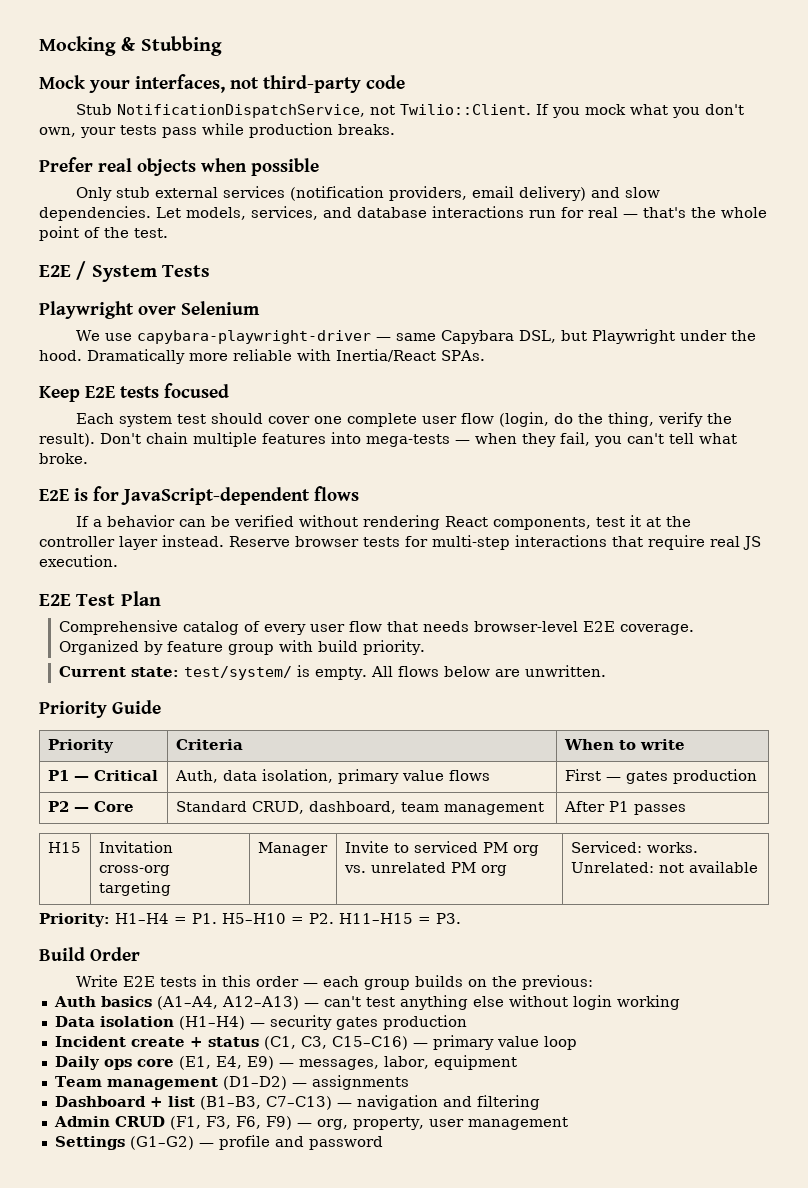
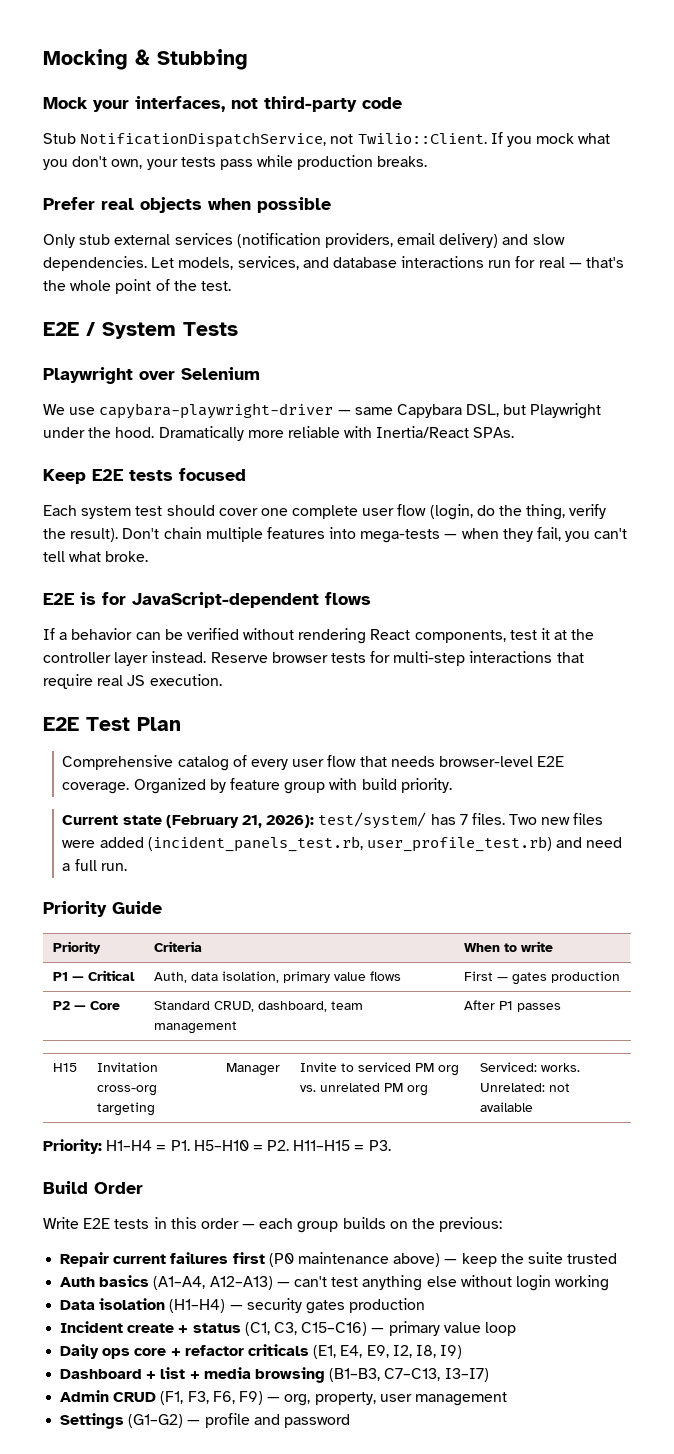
- Current state: test/system/ is empty. All flows below are unwritten.
+ Current state (February 21, 2026): test/system/ has 7 files. Two new files were added (incident_panels_test.rb, user_profile_test.rb) and need a full run.
+ Repair current failures first (P0 maintenance above) — keep the suite trusted
- Daily ops core (E1, E4, E9) — messages, labor, equipment
- Team management (D1–D2) — assignments
- Dashboard + list (B1–B3, C7–C13) — navigation and filtering
+ Daily ops core + refactor criticals (E1, E4, E9, I2, I8, I9)
+ Dashboard + list + media browsing (B1–B3, C7–C13, I3–I7)

